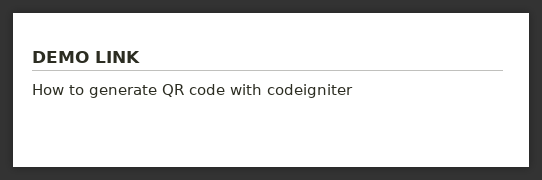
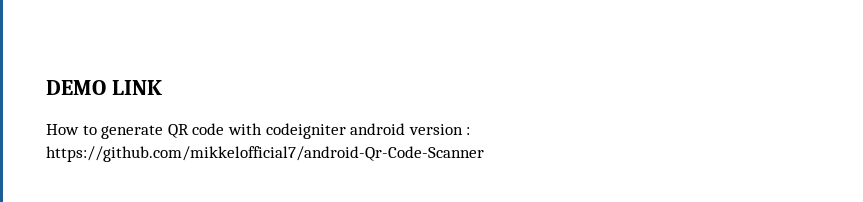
- How to generate QR code with codeigniter
+ How to generate QR code with codeigniter android version : https://github.com/mikkelofficial7/android-Qr-Code-Scanner

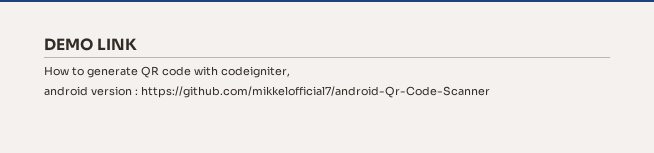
- How to generate QR code with codeigniter android version : https://github.com/mikkelofficial7/android-Qr-Code-Scanner
+ How to generate QR code with codeigniter,
+ android version : https://github.com/mikkelofficial7/android-Qr-Code-Scanner

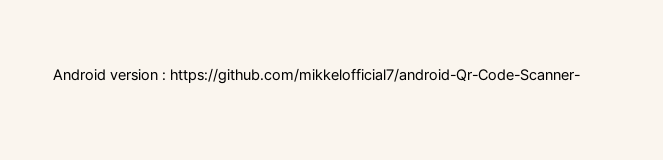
- DEMO LINK
- How to generate QR code with codeigniter,
- android version : https://github.com/mikkelofficial7/android-Qr-Code-Scanner
+ Android version : https://github.com/mikkelofficial7/android-Qr-Code-Scanner-

